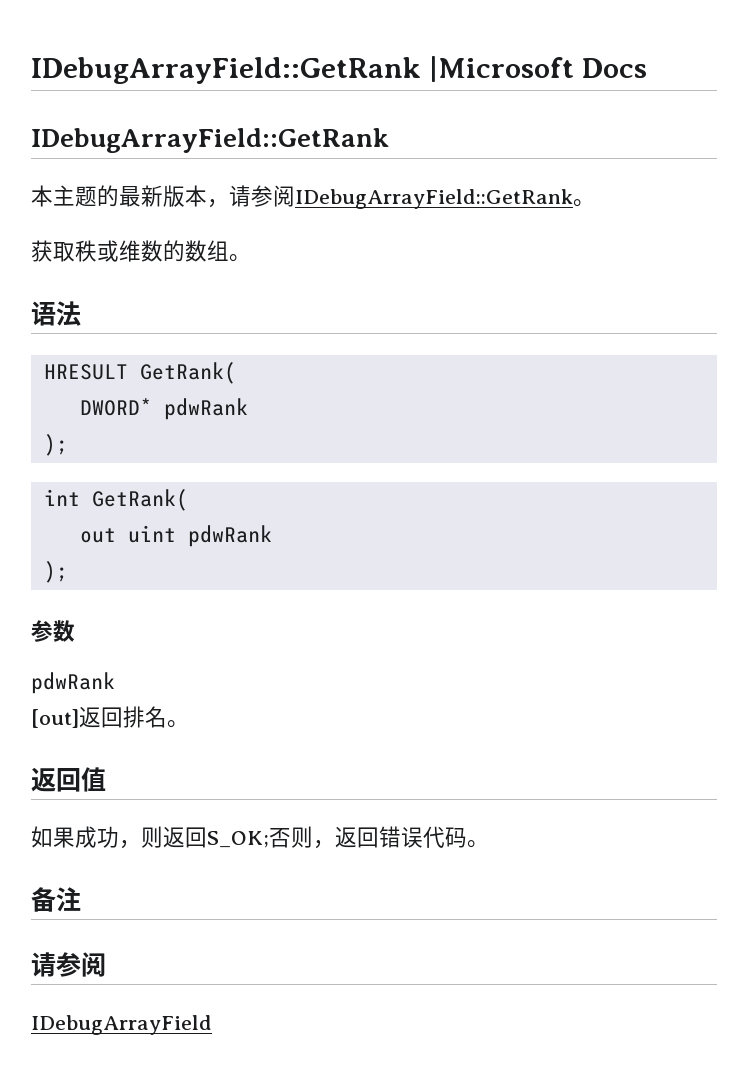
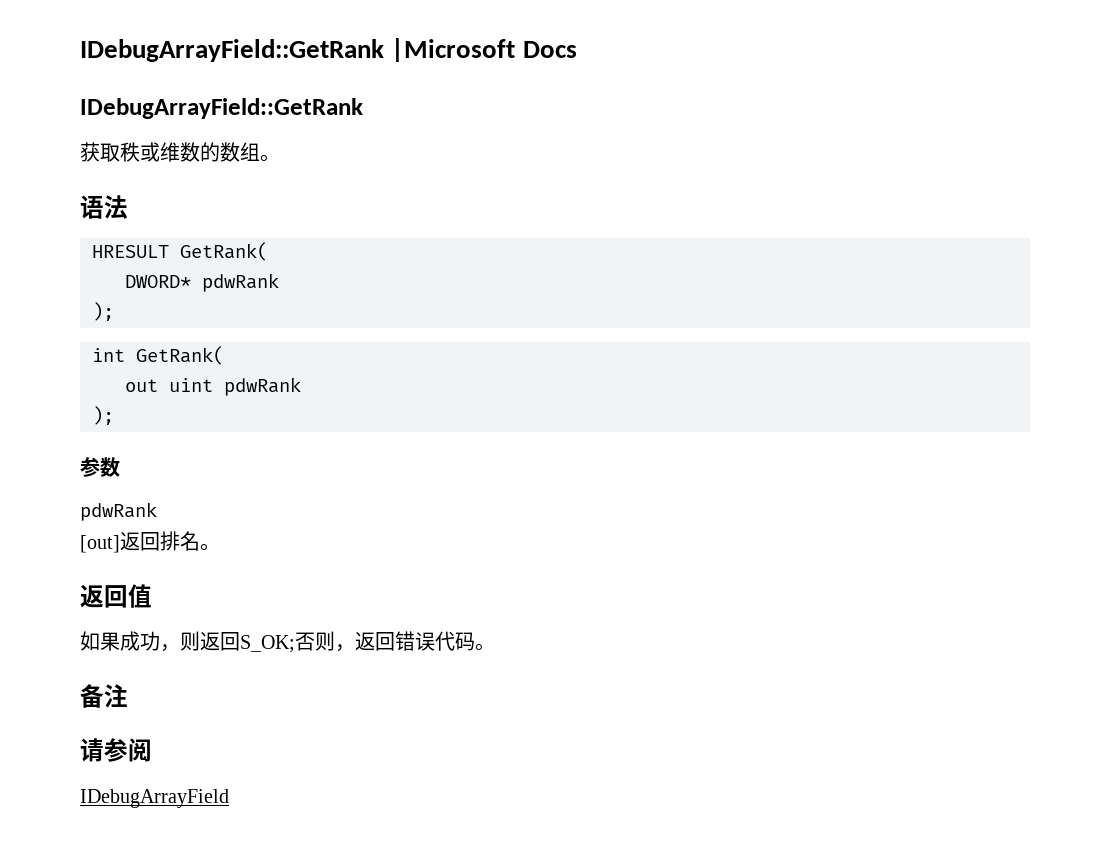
- 本主题的最新版本，请参阅IDebugArrayField::GetRank。

